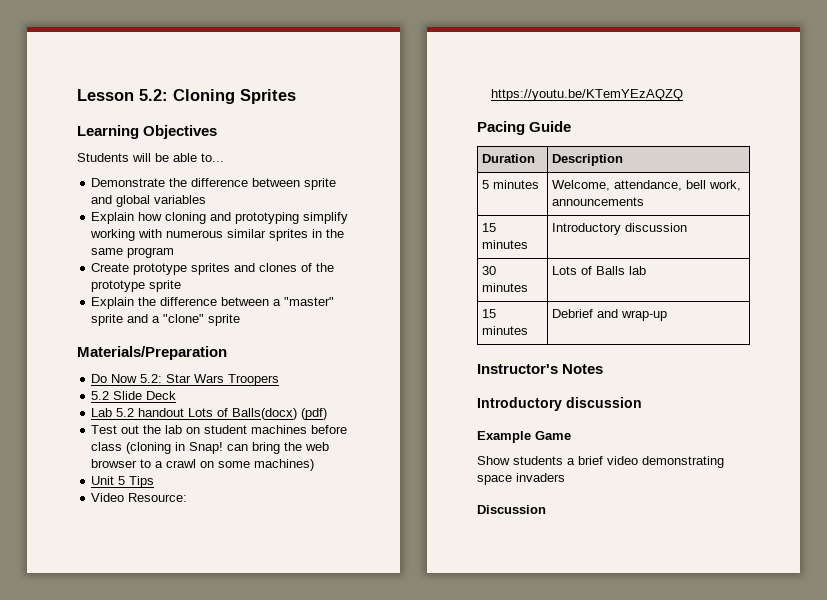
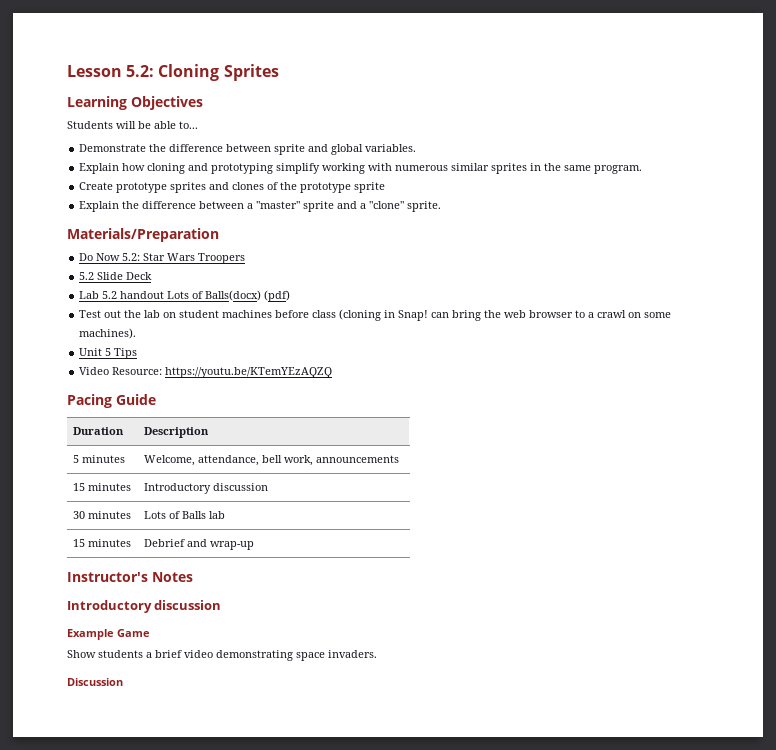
- Demonstrate the difference between sprite and global variables
+ Demonstrate the difference between sprite and global variables.
- Explain how cloning and prototyping simplify working with numerous similar sprites in the same program
+ Explain how cloning and prototyping simplify working with numerous similar sprites in the same program.
- Explain the difference between a "master" sprite and a "clone" sprite
+ Explain the difference between a "master" sprite and a "clone" sprite.
- Test out the lab on student machines before class (cloning in Snap! can bring the web browser to a crawl on some machines)
+ Test out the lab on student machines before class (cloning in Snap! can bring the web browser to a crawl on some machines).
- Show students a brief video demonstrating space invaders
+ Show students a brief video demonstrating space invaders.

